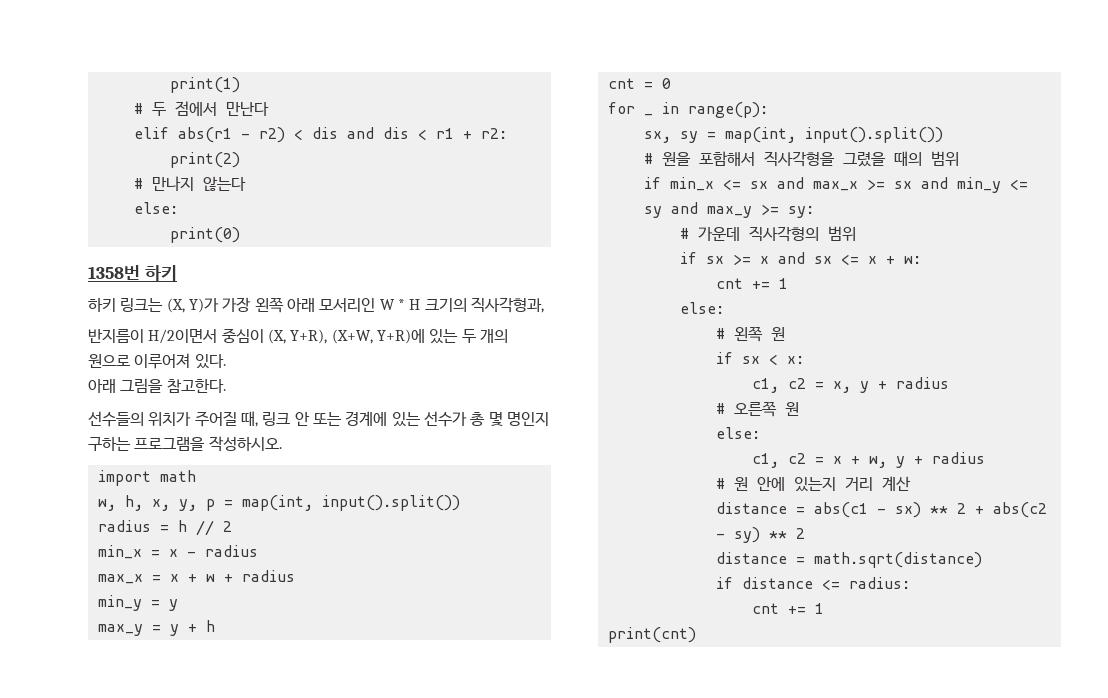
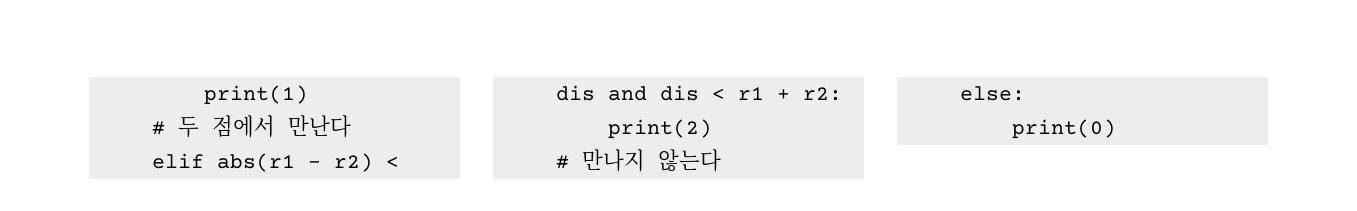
- 1358번 하키
- 하키 링크는 (X, Y)가 가장 왼쪽 아래 모서리인 W * H 크기의 직사각형과,
- 반지름이 H/2이면서 중심이 (X, Y+R), (X+W, Y+R)에 있는 두 개의 원으로 이루어져 있다.
- 아래 그림을 참고한다.
- 선수들의 위치가 주어질 때, 링크 안 또는 경계에 있는 선수가 총 몇 명인지 구하는 프로그램을 작성하시오.
- import math
- w, h, x, y, p = map(int, input().split())
- radius = h // 2
- min_x = x - radius
- max_x = x + w + radius
- min_y = y
- max_y = y + h
- cnt = 0
- for _ in range(p):
- sx, sy = map(int, input().split())
- # 원을 포함해서 직사각형을 그렸을 때의 범위
- if min_x <= sx and max_x >= sx and min_y <= sy and max_y >= sy:
- # 가운데 직사각형의 범위
- if sx >= x and sx <= x + w:
- cnt += 1
- else:
- # 왼쪽 원
- if sx < x:
- c1, c2 = x, y + radius
- # 오른쪽 원
- else:
- c1, c2 = x + w, y + radius
- # 원 안에 있는지 거리 계산
- distance = abs(c1 - sx) ** 2 + abs(c2 - sy) ** 2
- distance = math.sqrt(distance)
- if distance <= radius:
- cnt += 1
- print(cnt)

